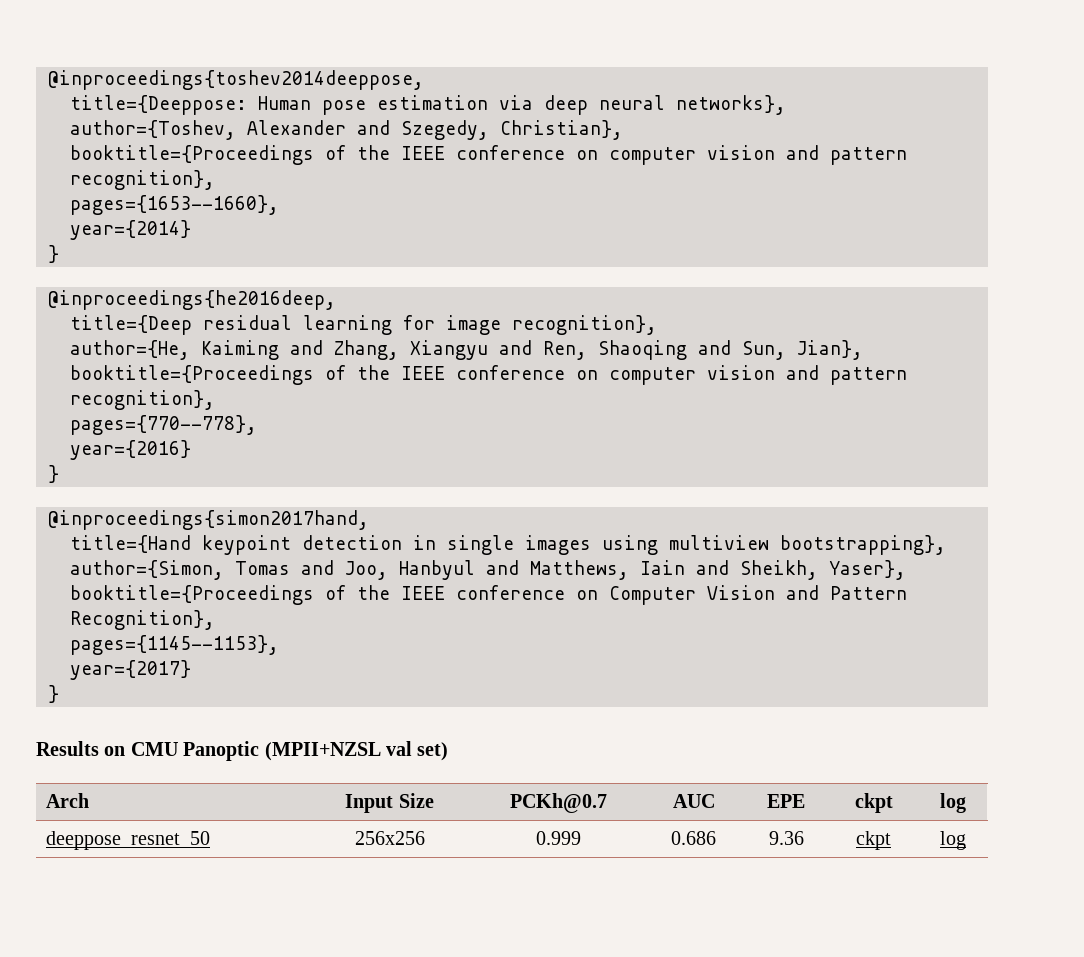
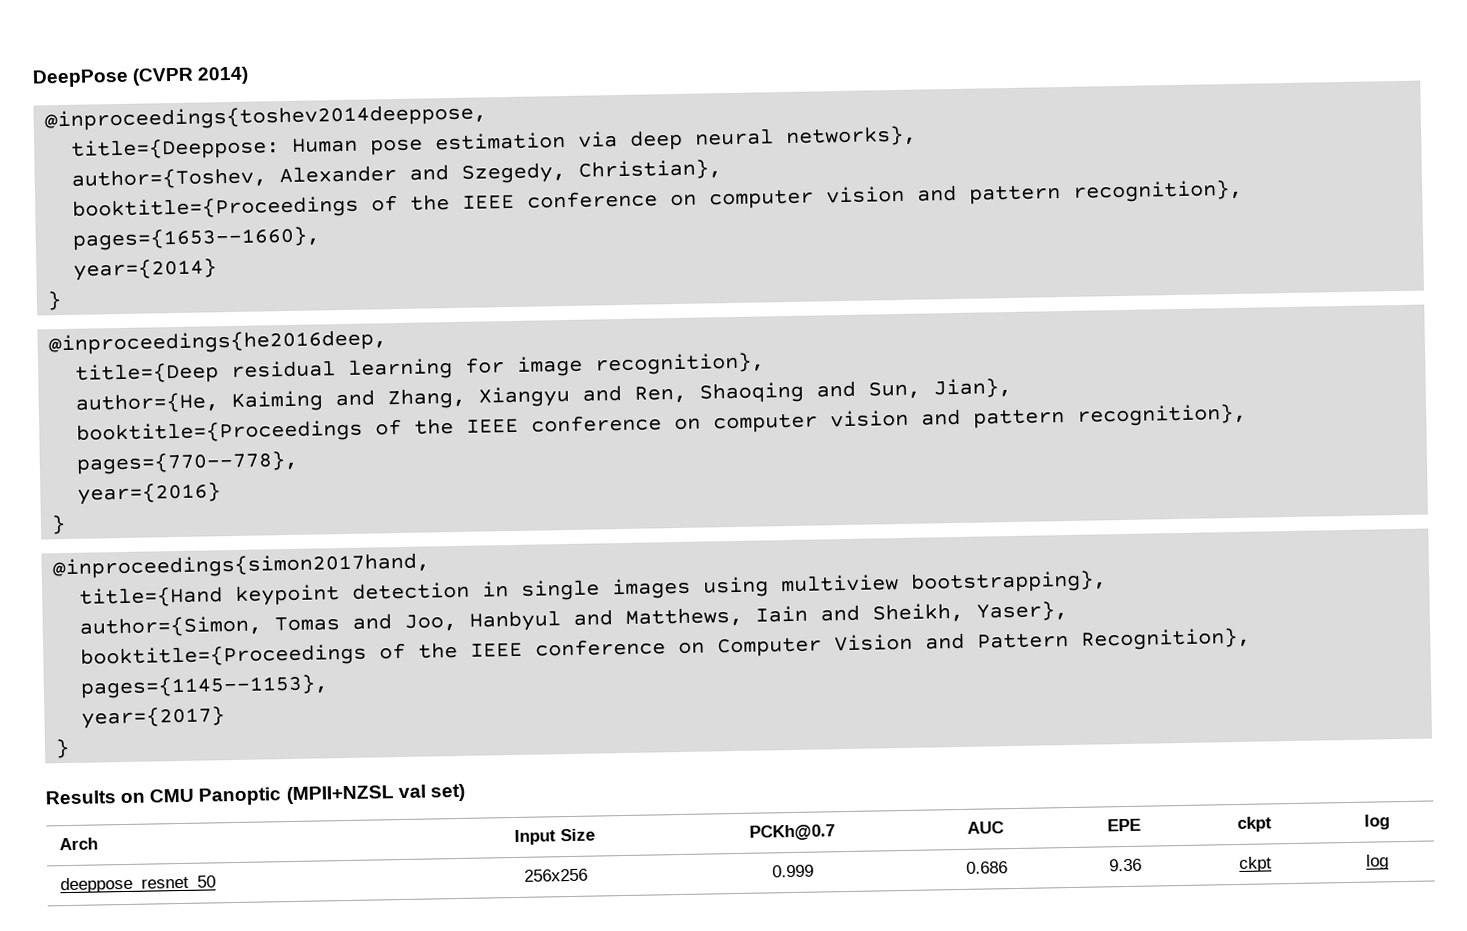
+ DeepPose (CVPR 2014)

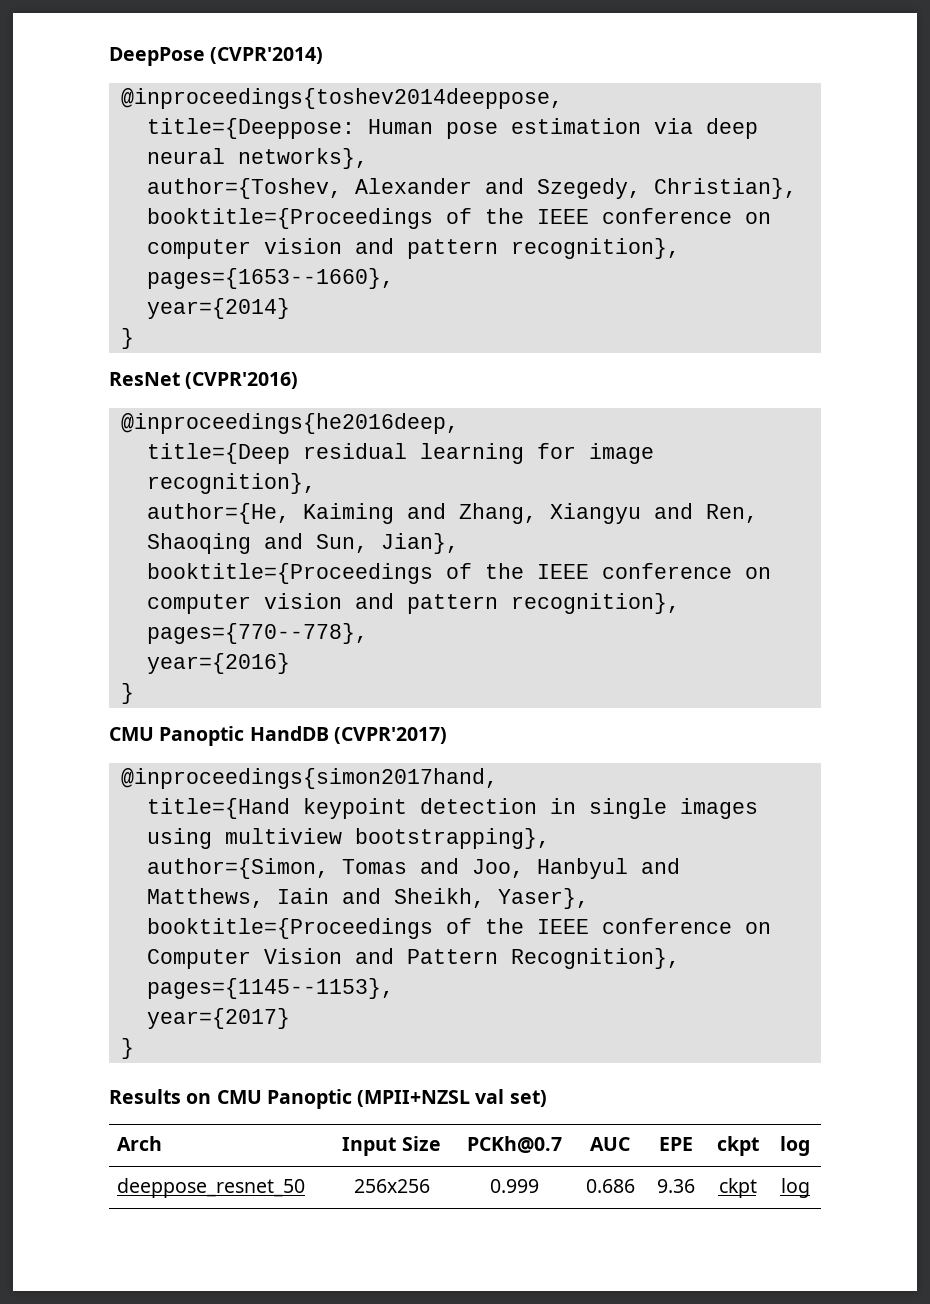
- DeepPose (CVPR 2014)
+ DeepPose (CVPR'2014)
+ ResNet (CVPR'2016)
+ CMU Panoptic HandDB (CVPR'2017)

